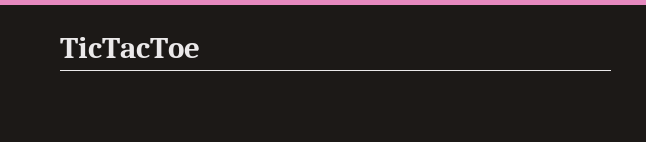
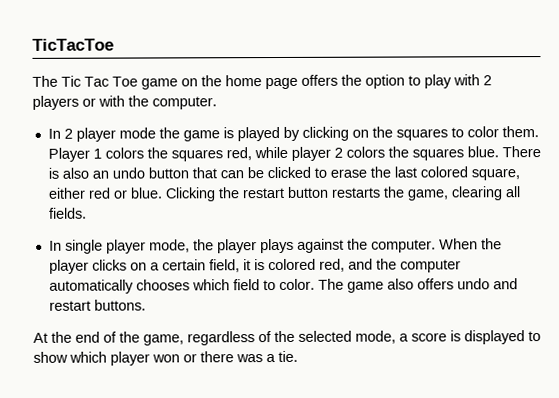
+ The Tic Tac Toe game on the home page offers the option to play with 2 players or with the computer.
+ In 2 player mode the game is played by clicking on the squares to color them. Player 1 colors the squares red, while player 2 colors the squares blue. There is also an undo button that can be clicked to erase the last colored square, either red or blue. Clicking the restart button restarts the game, clearing all fields.
+ In single player mode, the player plays against the computer. When the player clicks on a certain field, it is colored red, and the computer automatically chooses which field to color. The game also offers undo and restart buttons.
+ At the end of the game, regardless of the selected mode, a score is displayed to show which player won or there was a tie.

